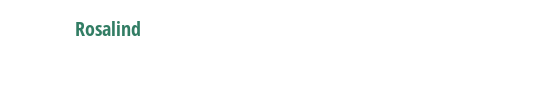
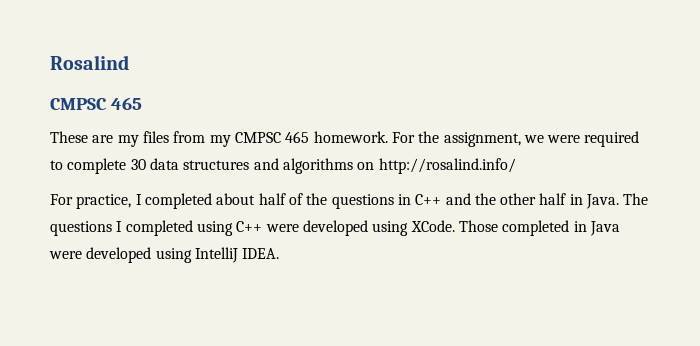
  Rosalind
+ CMPSC 465
+ These are my files from my CMPSC 465 homework. For the assignment, we were required to complete 30 data structures and algorithms on http://rosalind.info/
+ For practice, I completed about half of the questions in C++ and the other half in Java. The questions I completed using C++ were developed using XCode. Those completed in Java were developed using IntelliJ IDEA.

